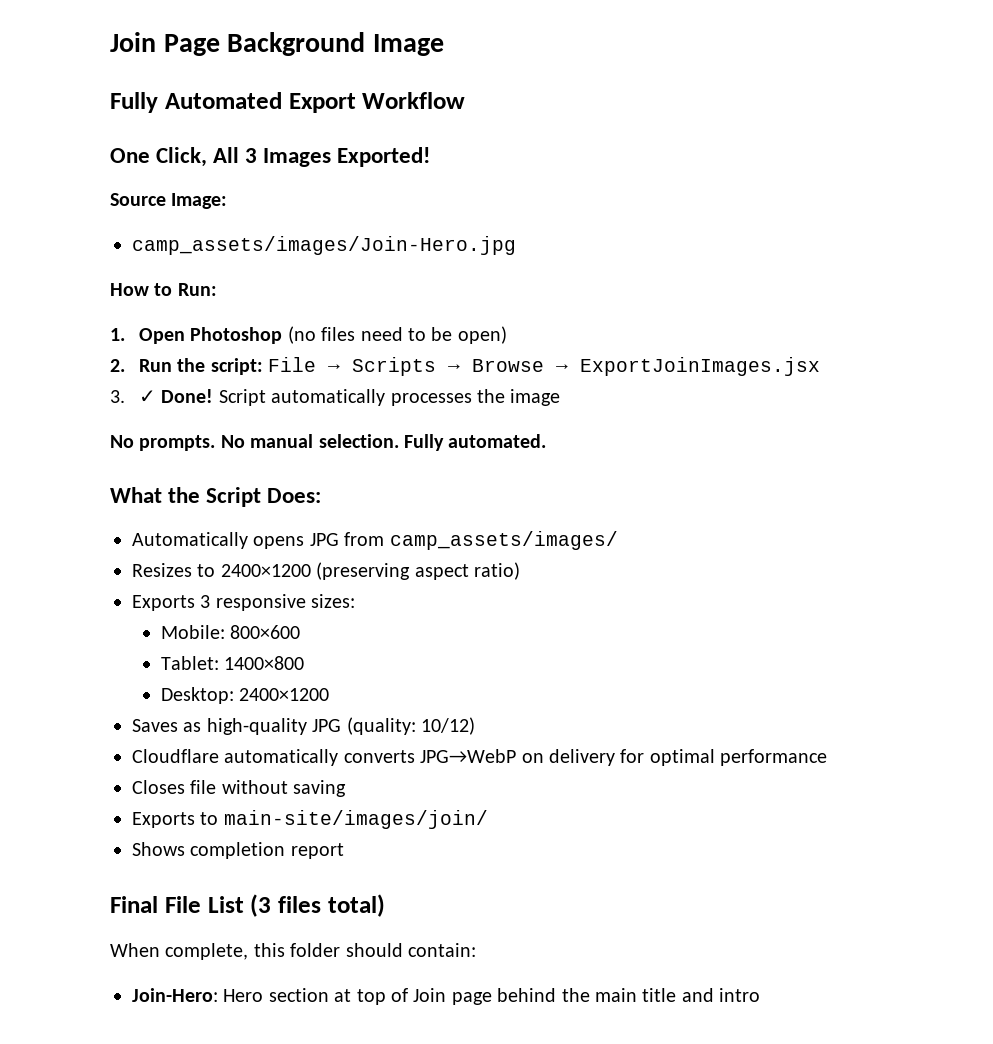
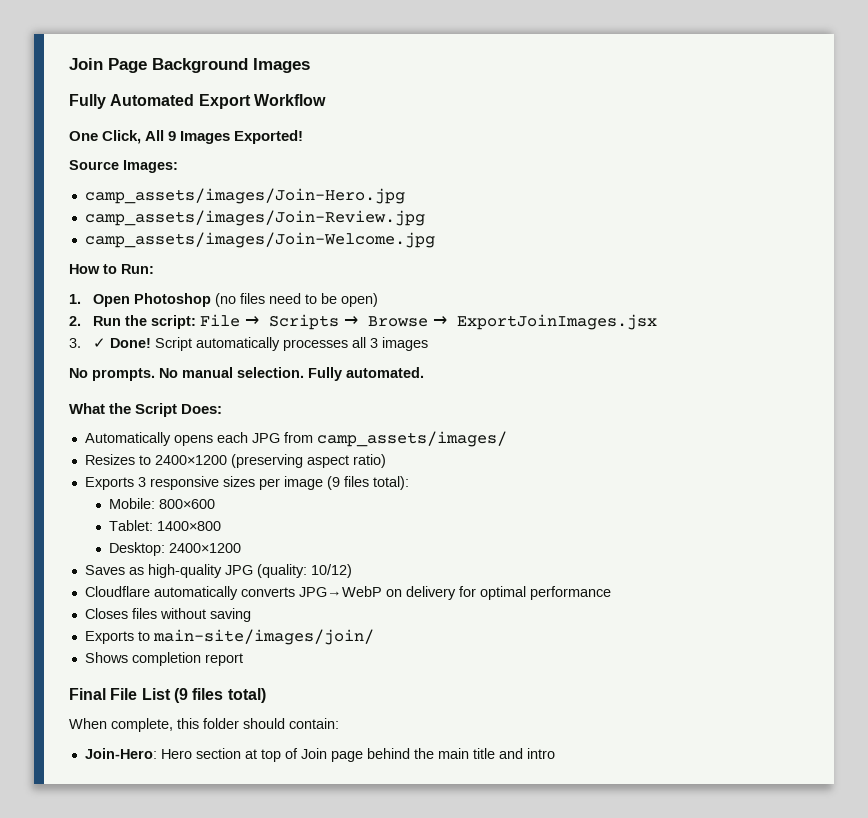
- Join Page Background Image
+ Join Page Background Images
- One Click, All 3 Images Exported!
+ One Click, All 9 Images Exported!
- Source Image:
+ Source Images:
+ camp_assets/images/Join-Review.jpg
+ camp_assets/images/Join-Welcome.jpg
- Script automatically processes the image
+ Script automatically processes all 3 images
- Automatically opens JPG from camp_assets/images/
+ Automatically opens each JPG from camp_assets/images/
- Exports 3 responsive sizes:
+ Exports 3 responsive sizes per image (9 files total):
- Closes file without saving
+ Closes files without saving
- Final File List (3 files total)
+ Final File List (9 files total)

